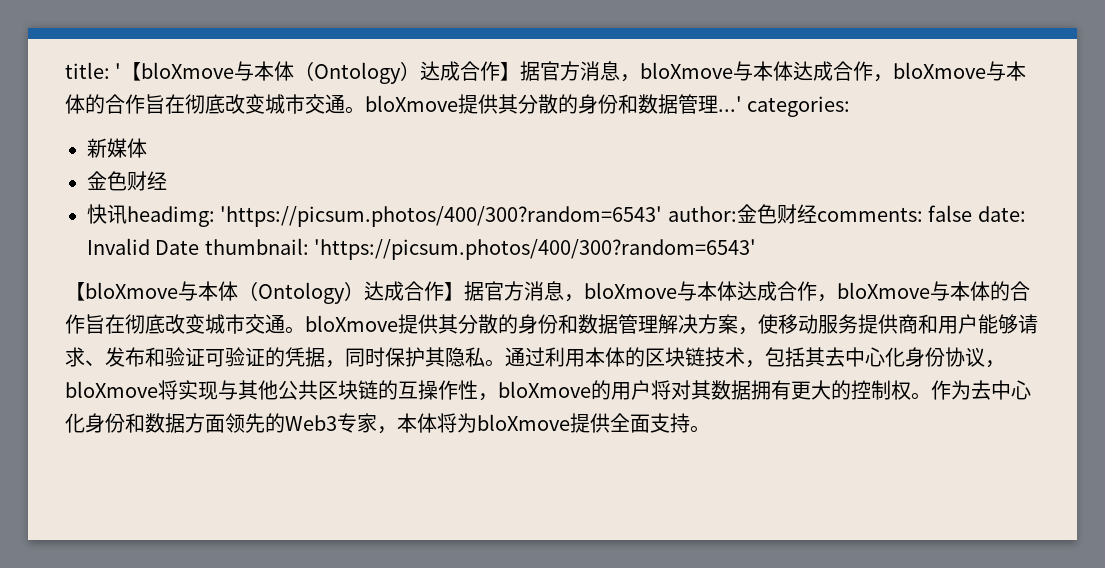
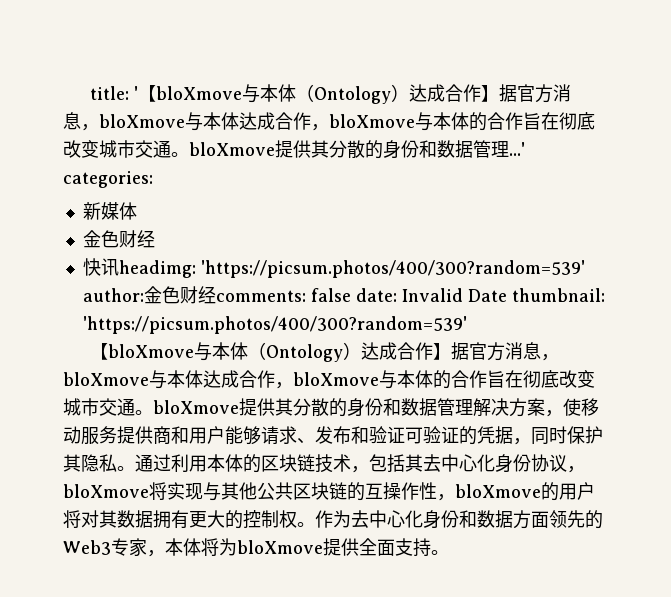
- 快讯headimg: 'https://picsum.photos/400/300?random=6543' author:金色财经comments: false date: Invalid Date thumbnail: 'https://picsum.photos/400/300?random=6543'
+ 快讯headimg: 'https://picsum.photos/400/300?random=539' author:金色财经comments: false date: Invalid Date thumbnail: 'https://picsum.photos/400/300?random=539'

